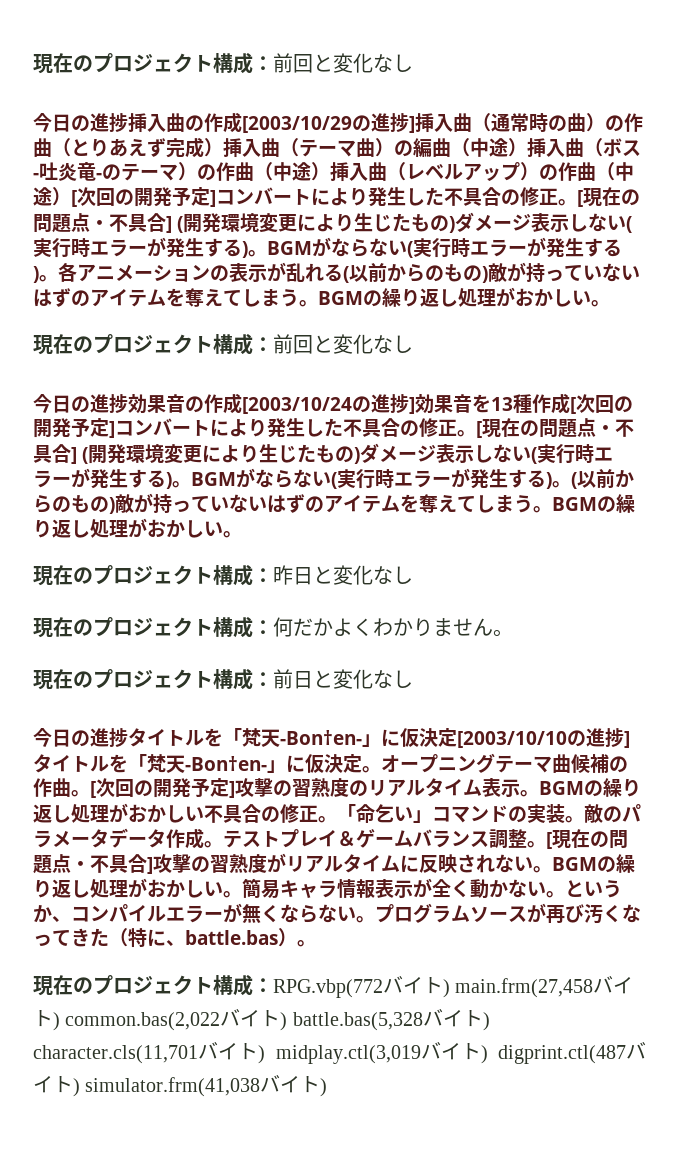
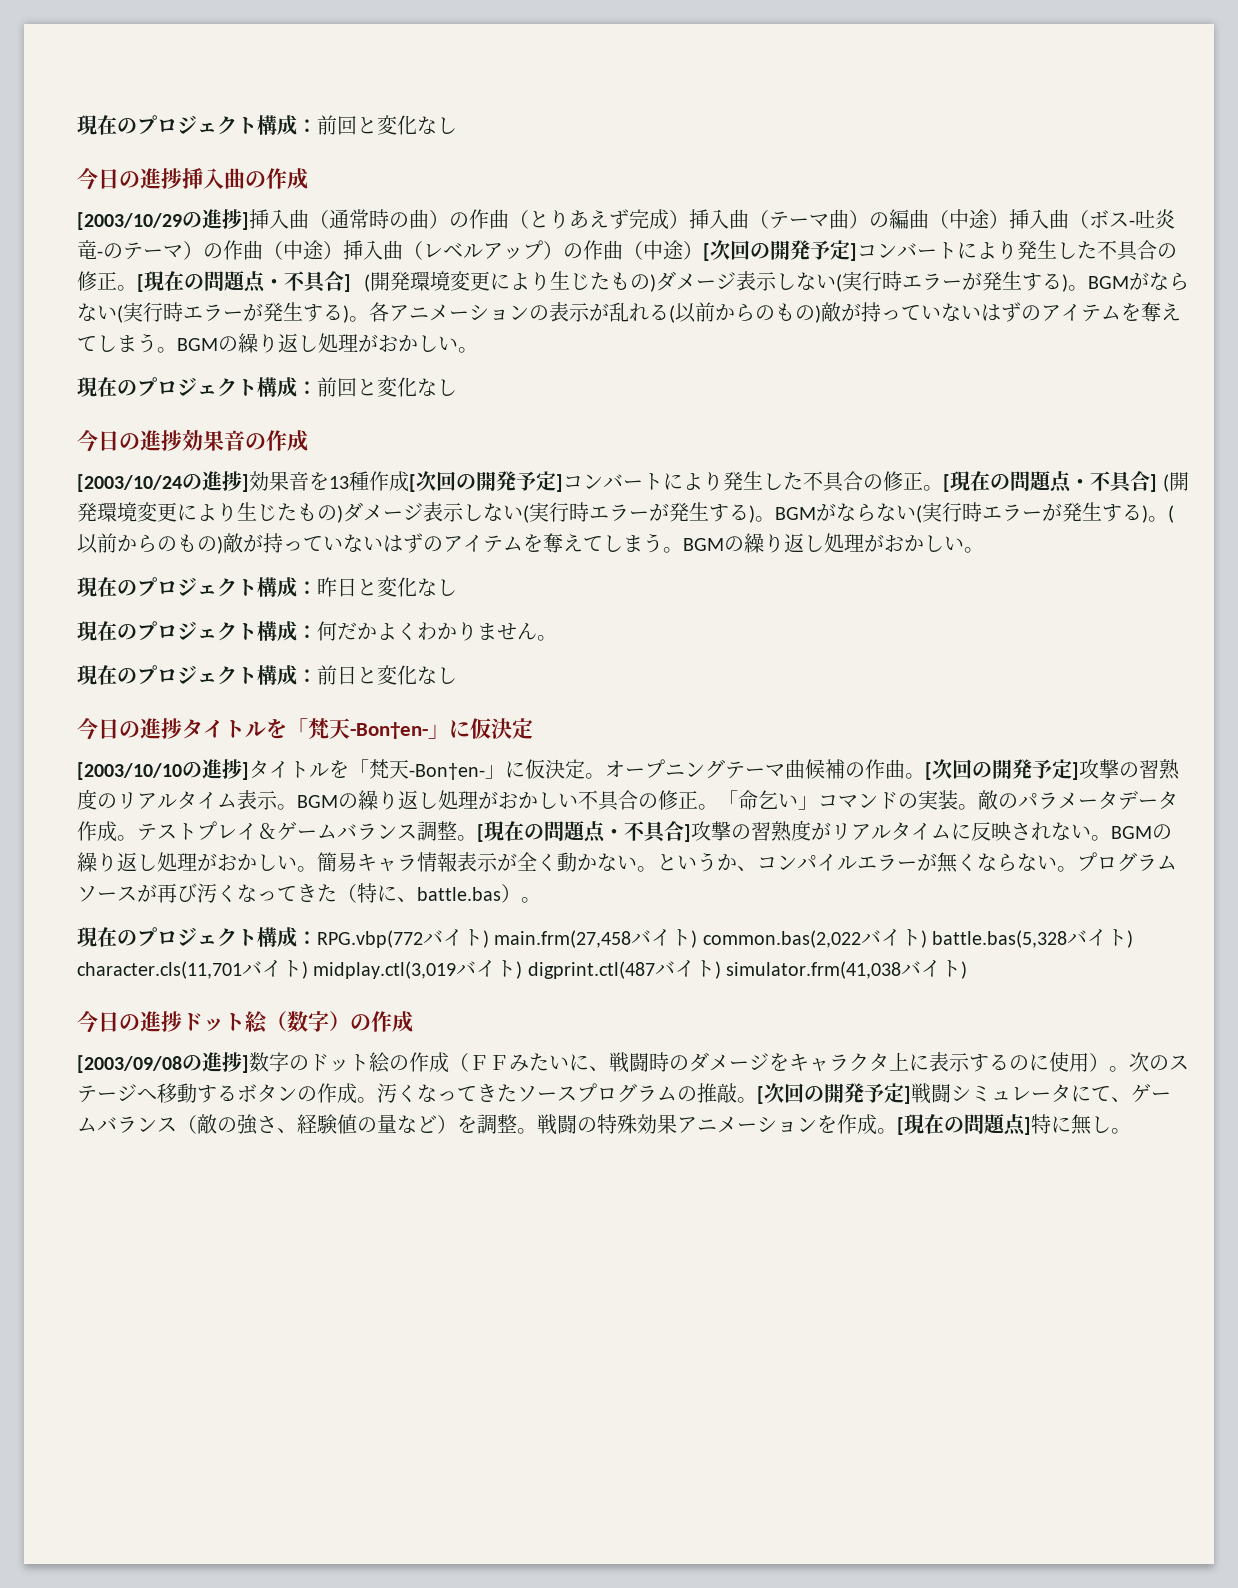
- 今日の進捗挿入曲の作成[2003/10/29の進捗]挿入曲（通常時の曲）の作曲（とりあえず完成）挿入曲（テーマ曲）の編曲（中途）挿入曲（ボス-吐炎竜-のテーマ）の作曲（中途）挿入曲（レベルアップ）の作曲（中途）[次回の開発予定]コンバートにより発生した不具合の修正。
+ 今日の進捗挿入曲の作成
+ [2003/10/29の進捗]挿入曲（通常時の曲）の作曲（とりあえず完成）挿入曲（テーマ曲）の編曲（中途）挿入曲（ボス-吐炎竜-のテーマ）の作曲（中途）挿入曲（レベルアップ）の作曲（中途）[次回の開発予定]コンバートにより発生した不具合の修正。
- 今日の進捗効果音の作成[2003/10/24の進捗]効果音を13種作成[次回の開発予定]コンバートにより発生した不具合の修正。
+ 今日の進捗効果音の作成
+ [2003/10/24の進捗]効果音を13種作成[次回の開発予定]コンバートにより発生した不具合の修正。
- 今日の進捗タイトルを「梵天-Bon†en-」に仮決定[2003/10/10の進捗]タイトルを「梵天-Bon†en-」に仮決定。
+ 今日の進捗タイトルを「梵天-Bon†en-」に仮決定
+ [2003/10/10の進捗]タイトルを「梵天-Bon†en-」に仮決定。
+ 今日の進捗ドット絵（数字）の作成
+ [2003/09/08の進捗]数字のドット絵の作成（ＦＦみたいに、戦闘時のダメージをキャラクタ上に表示するのに使用）。次のステージへ移動するボタンの作成。汚くなってきたソースプログラムの推敲。[次回の開発予定]戦闘シミュレータにて、ゲームバランス（敵の強さ、経験値の量など）を調整。戦闘の特殊効果アニメーションを作成。[現在の問題点]特に無し。

